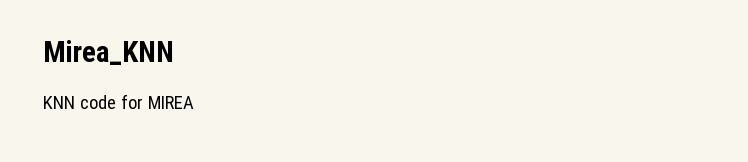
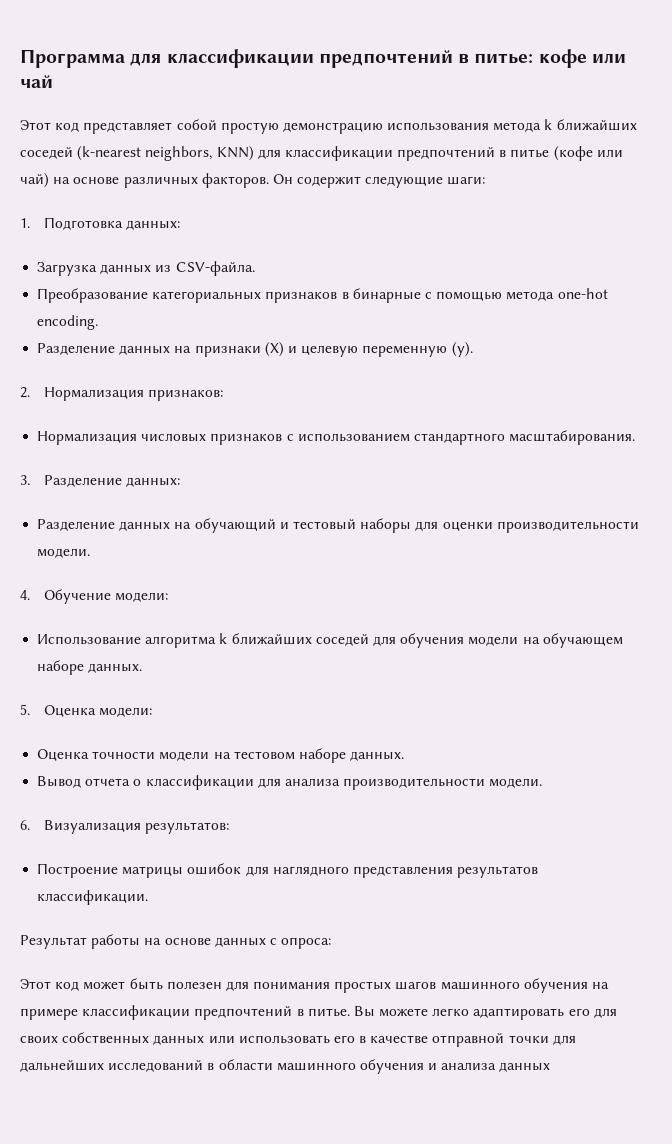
- Mirea_KNN
- KNN code for MIREA
+ Программа для классификации предпочтений в питье: кофе или чай
+ Этот код представляет собой простую демонстрацию использования метода k ближайших соседей (k-nearest neighbors, KNN) для классификации предпочтений в питье (кофе или чай) на основе различных факторов. Он содержит следующие шаги:
+ 1. Подготовка данных:
+ Загрузка данных из CSV-файла.
+ Преобразование категориальных признаков в бинарные с помощью метода one-hot encoding.
+ Разделение данных на признаки (X) и целевую переменную (y).
+ 2. Нормализация признаков:
+ Нормализация числовых признаков с использованием стандартного масштабирования.
+ 3. Разделение данных:
+ Разделение данных на обучающий и тестовый наборы для оценки производительности модели.
+ 4. Обучение модели:
+ Использование алгоритма k ближайших соседей для обучения модели на обучающем наборе данных.
+ 5. Оценка модели:
+ Оценка точности модели на тестовом наборе данных.
+ Вывод отчета о классификации для анализа производительности модели.
+ 6. Визуализация результатов:
+ Построение матрицы ошибок для наглядного представления результатов классификации.
+ Результат работы на основе данных с опроса:
+ Этот код может быть полезен для понимания простых шагов машинного обучения на примере классификации предпочтений в питье. Вы можете легко адаптировать его для своих собственных данных или использовать его в качестве отправной точки для дальнейших исследований в области машинного обучения и анализа данных

